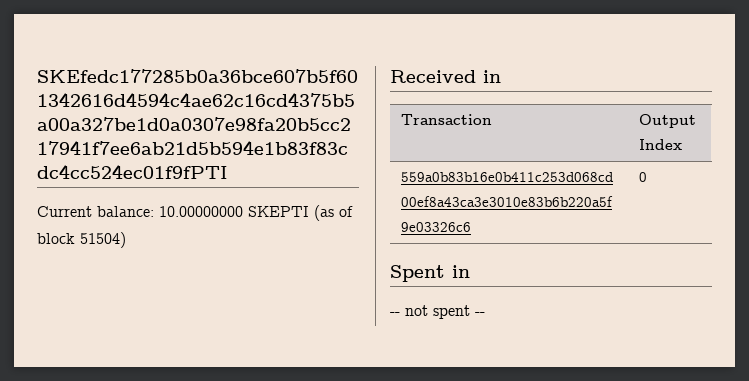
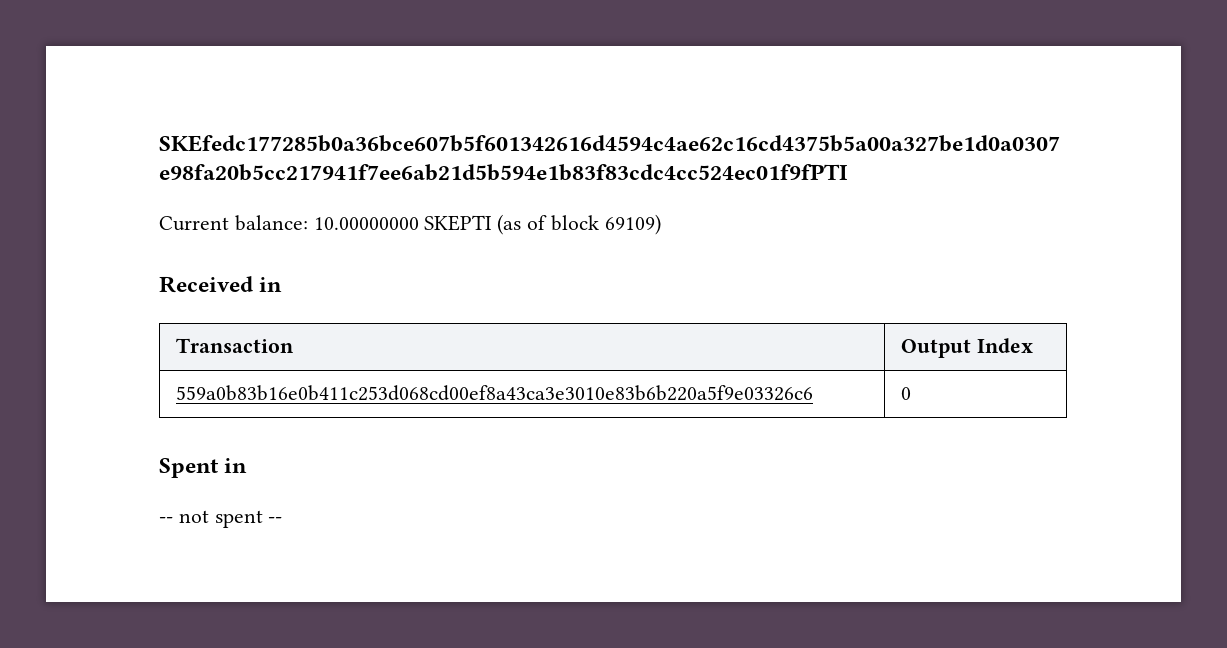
- Current balance: 10.00000000 SKEPTI (as of block 51504)
+ Current balance: 10.00000000 SKEPTI (as of block 69109)

